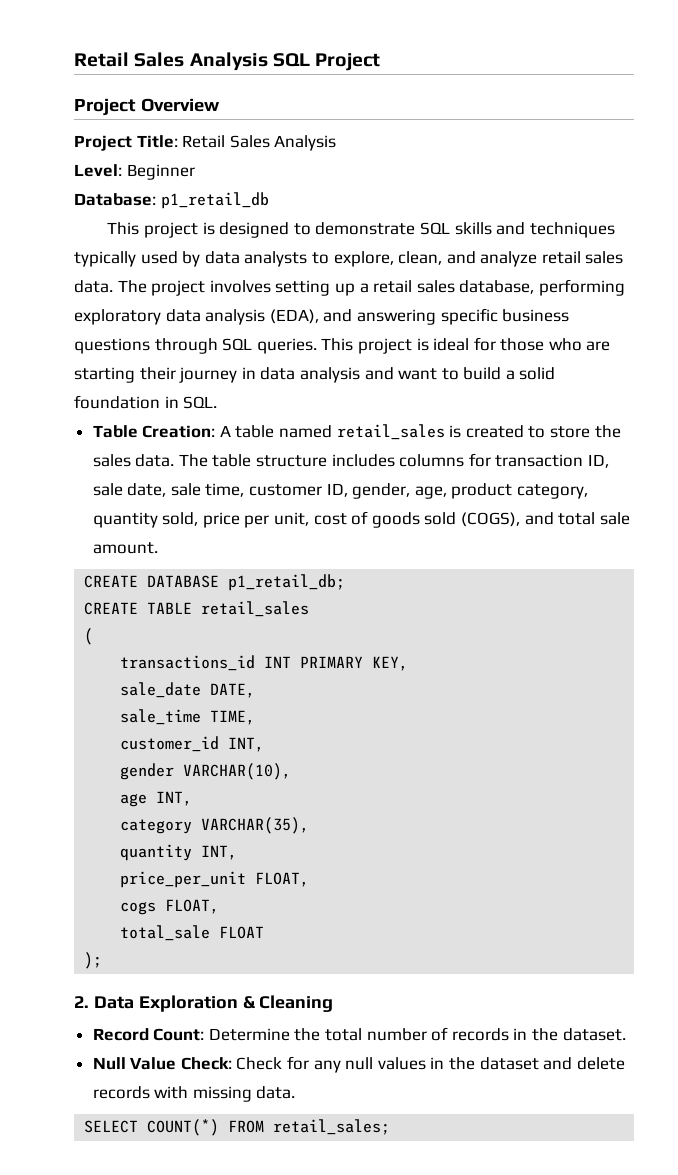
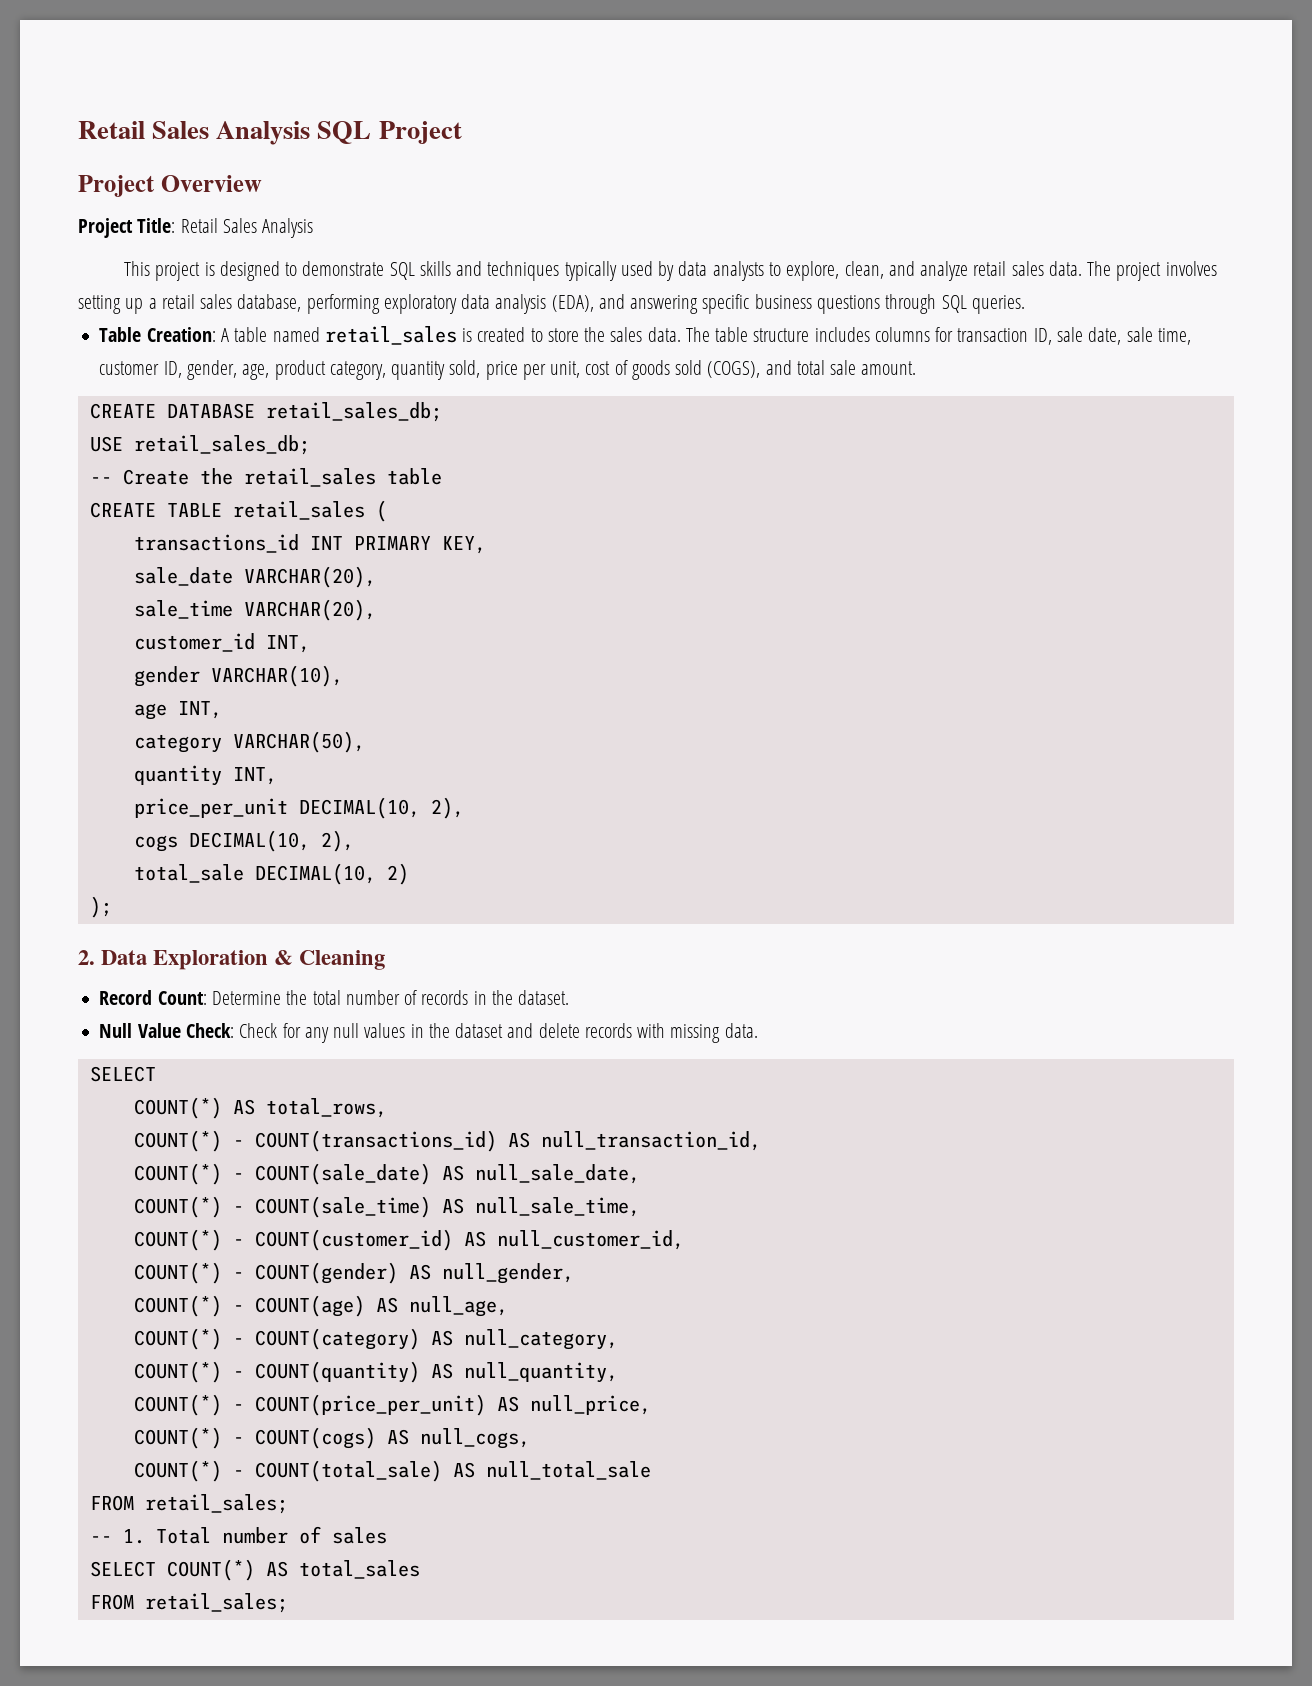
- Level: Beginner
- Database: p1_retail_db
- This project is ideal for those who are starting their journey in data analysis and want to build a solid foundation in SQL.
- CREATE DATABASE p1_retail_db;
+ CREATE DATABASE retail_sales_db;
+ USE retail_sales_db;
+ -- Create the retail_sales table
- CREATE TABLE retail_sales
- (
+ CREATE TABLE retail_sales (
- sale_date DATE,
+ sale_date VARCHAR(20),
- sale_time TIME,
+ sale_time VARCHAR(20),
- category VARCHAR(35),
+ category VARCHAR(50),
- price_per_unit FLOAT,
+ price_per_unit DECIMAL(10, 2),
- cogs FLOAT,
+ cogs DECIMAL(10, 2),
- total_sale FLOAT
+ total_sale DECIMAL(10, 2)
  Null Value Check: Check for any null values in the dataset and delete records with missing data.
- SELECT COUNT(*) FROM retail_sales;
+ SELECT
+ COUNT(*) AS total_rows,
+ COUNT(*) - COUNT(transactions_id) AS null_transaction_id,
+ COUNT(*) - COUNT(sale_date) AS null_sale_date,
+ COUNT(*) - COUNT(sale_time) AS null_sale_time,
+ COUNT(*) - COUNT(customer_id) AS null_customer_id,
+ COUNT(*) - COUNT(gender) AS null_gender,
+ COUNT(*) - COUNT(age) AS null_age,
+ COUNT(*) - COUNT(category) AS null_category,
+ COUNT(*) - COUNT(quantity) AS null_quantity,
+ COUNT(*) - COUNT(price_per_unit) AS null_price,
+ COUNT(*) - COUNT(cogs) AS null_cogs,
+ COUNT(*) - COUNT(total_sale) AS null_total_sale
+ FROM retail_sales;
+ -- 1. Total number of sales
+ SELECT COUNT(*) AS total_sales
+ FROM retail_sales;

